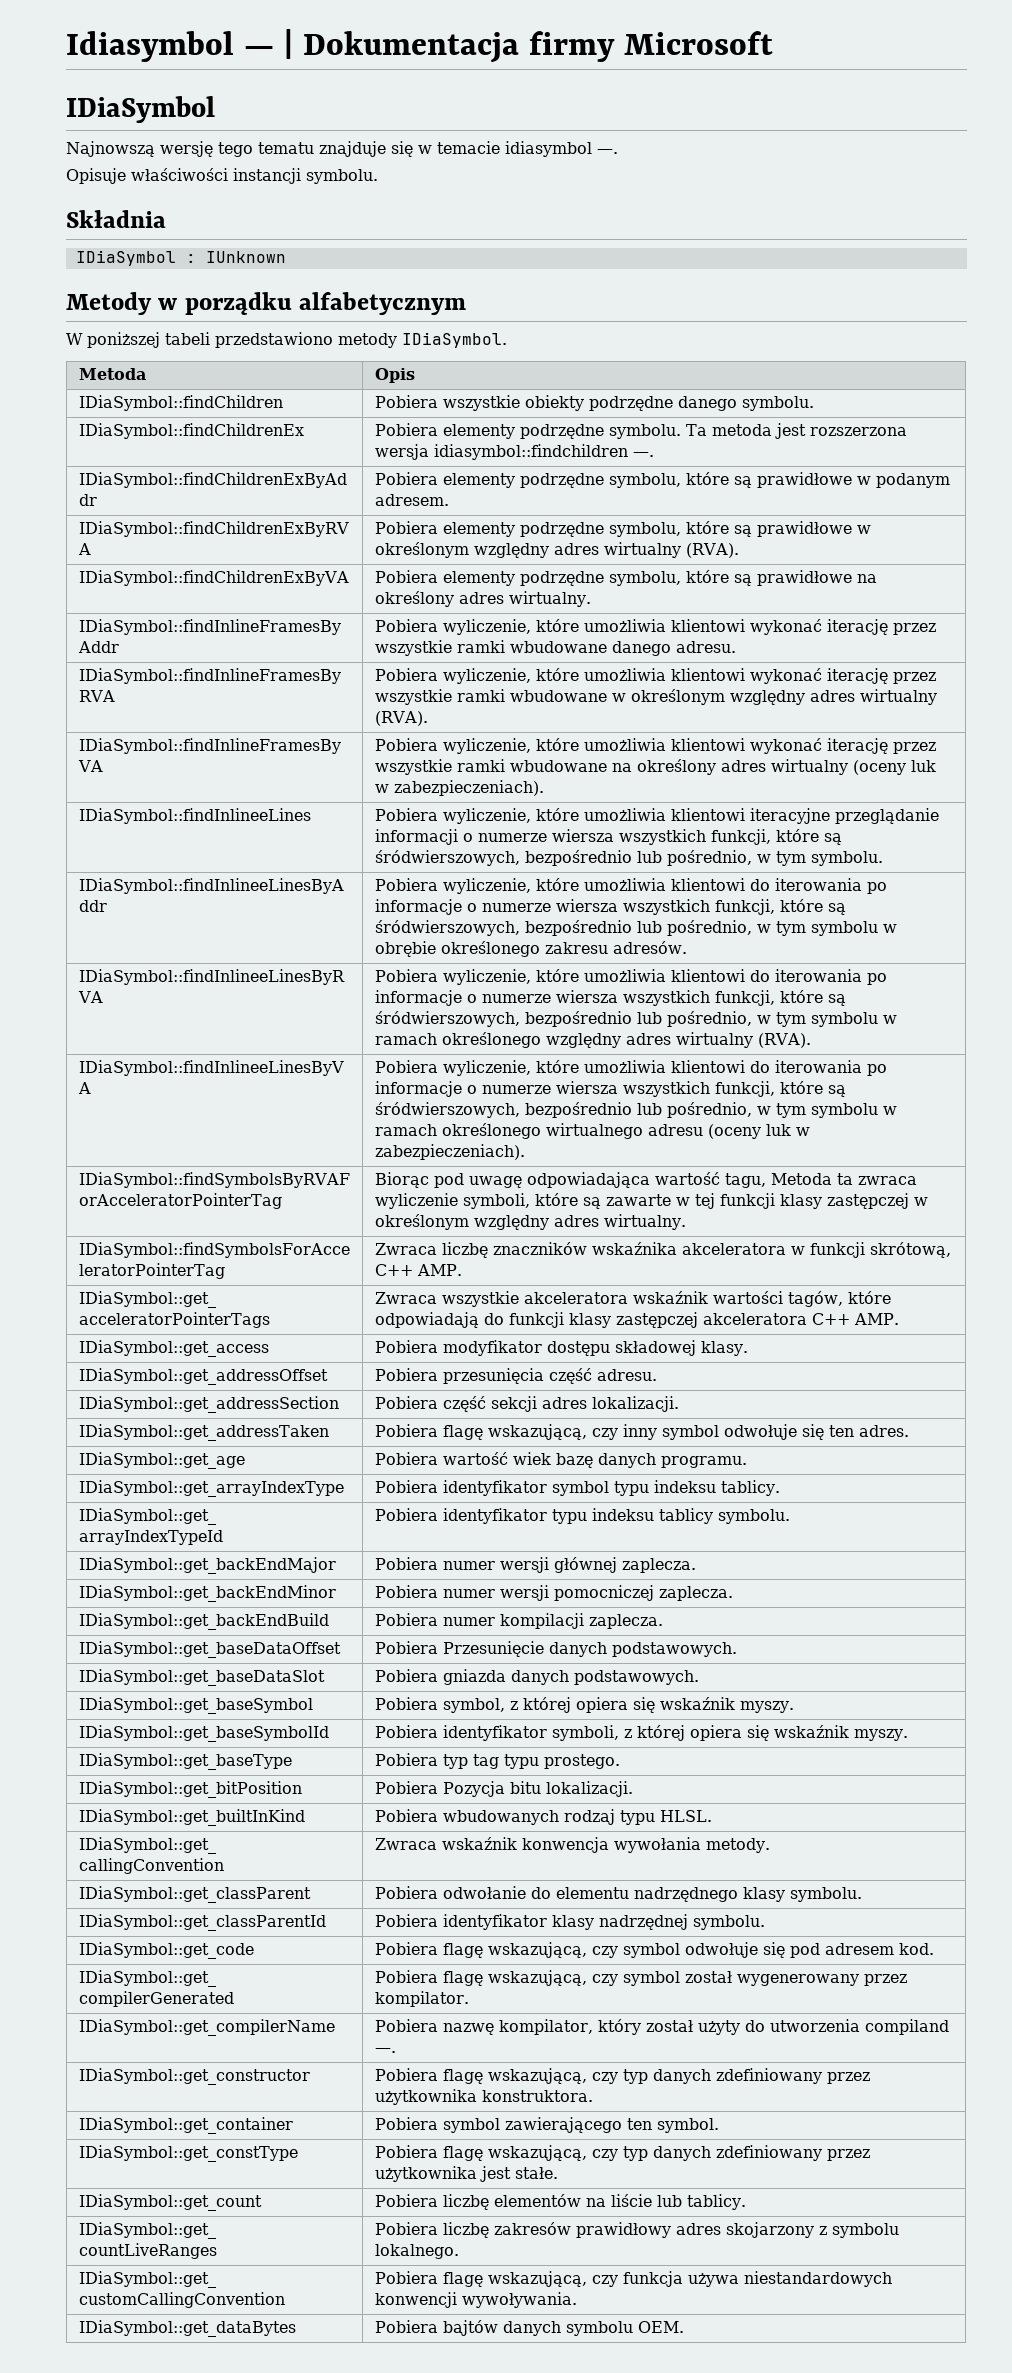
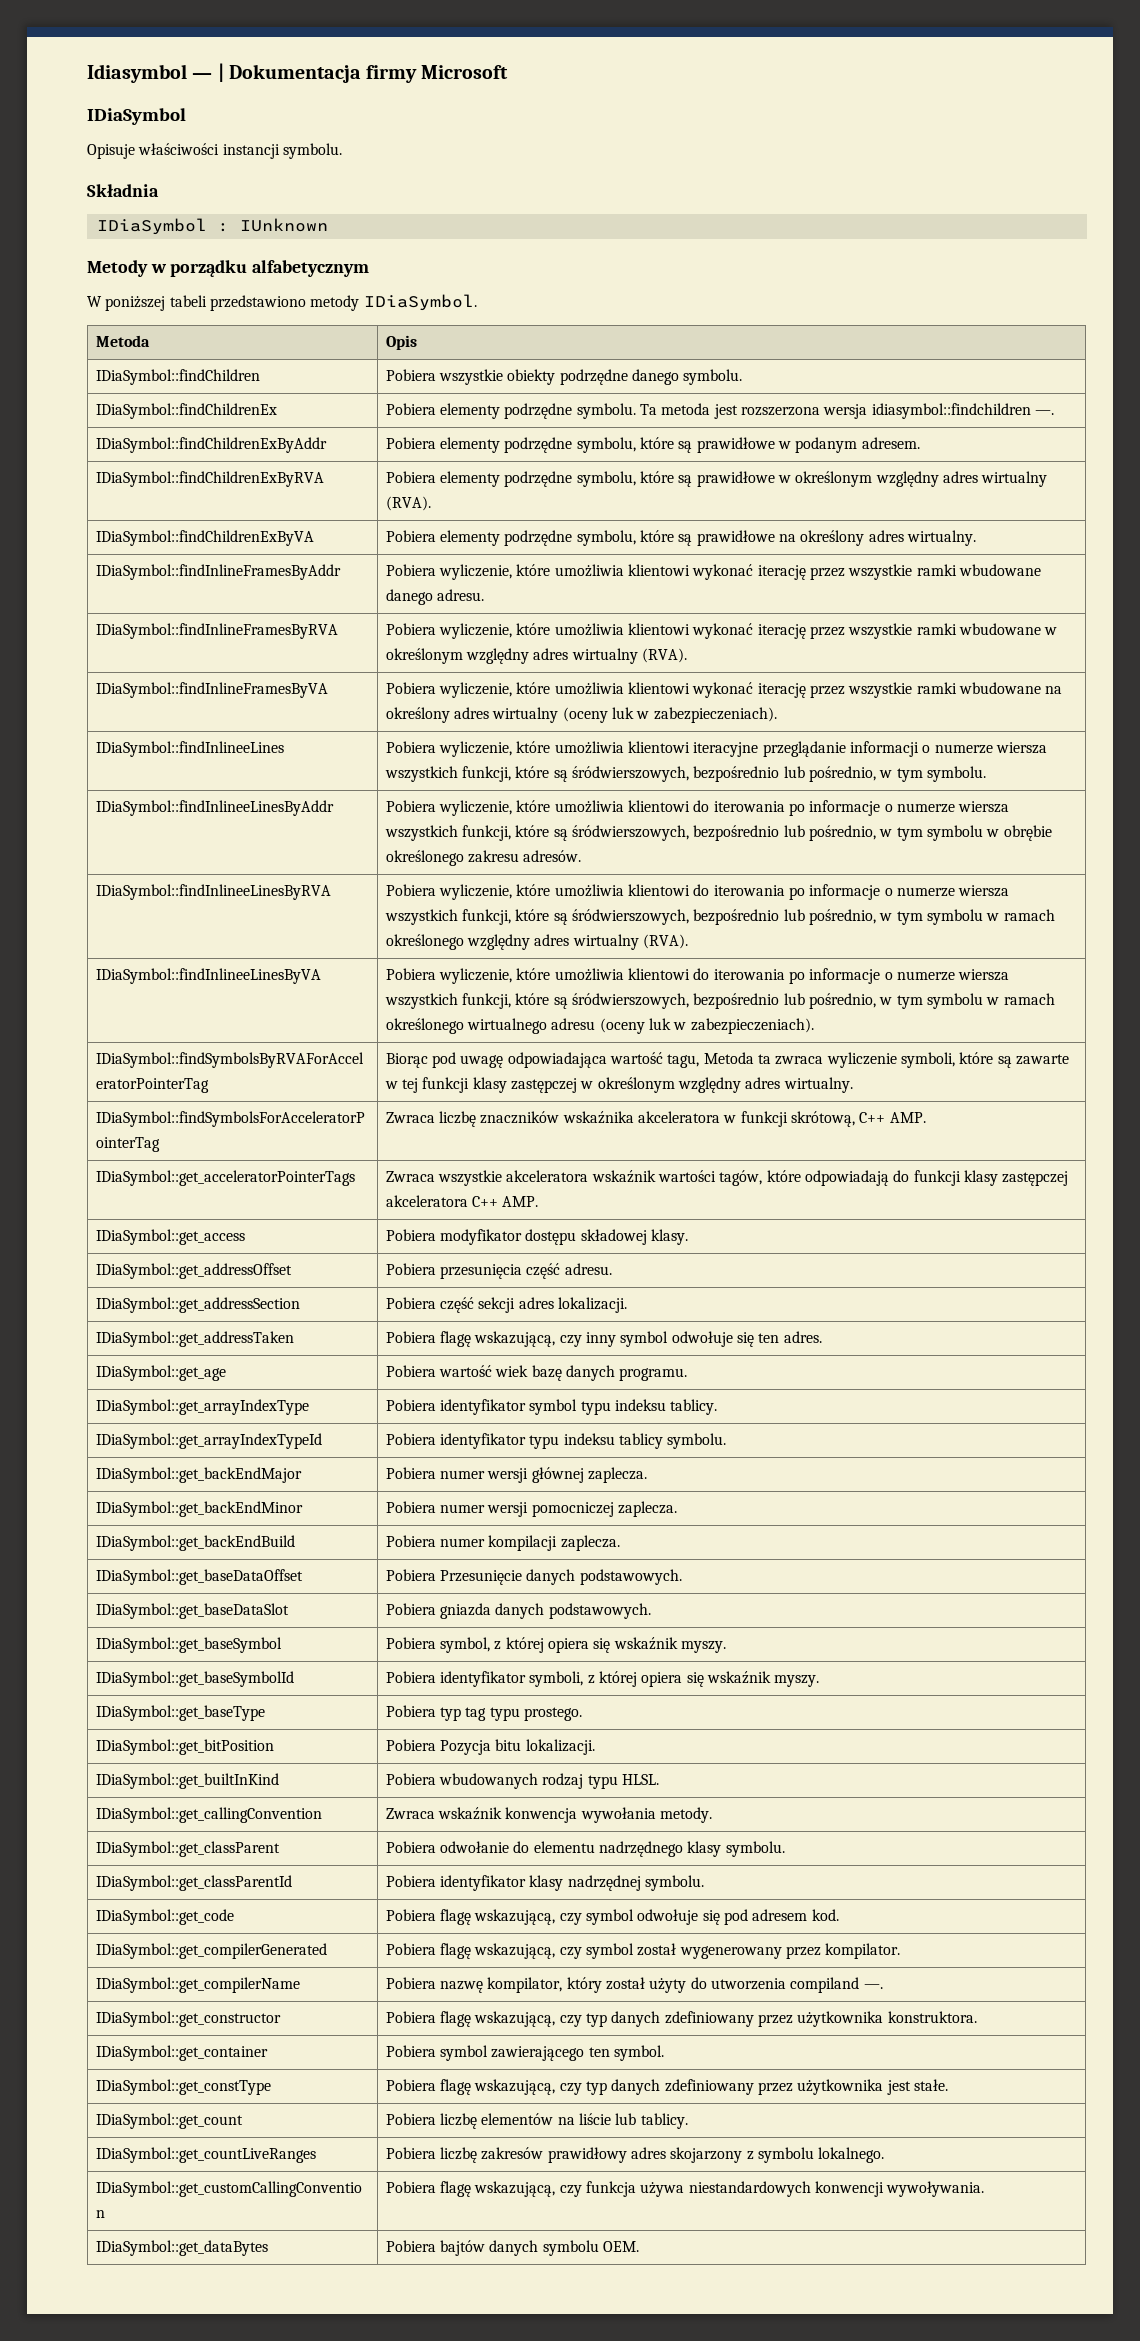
- Najnowszą wersję tego tematu znajduje się w temacie idiasymbol —.

